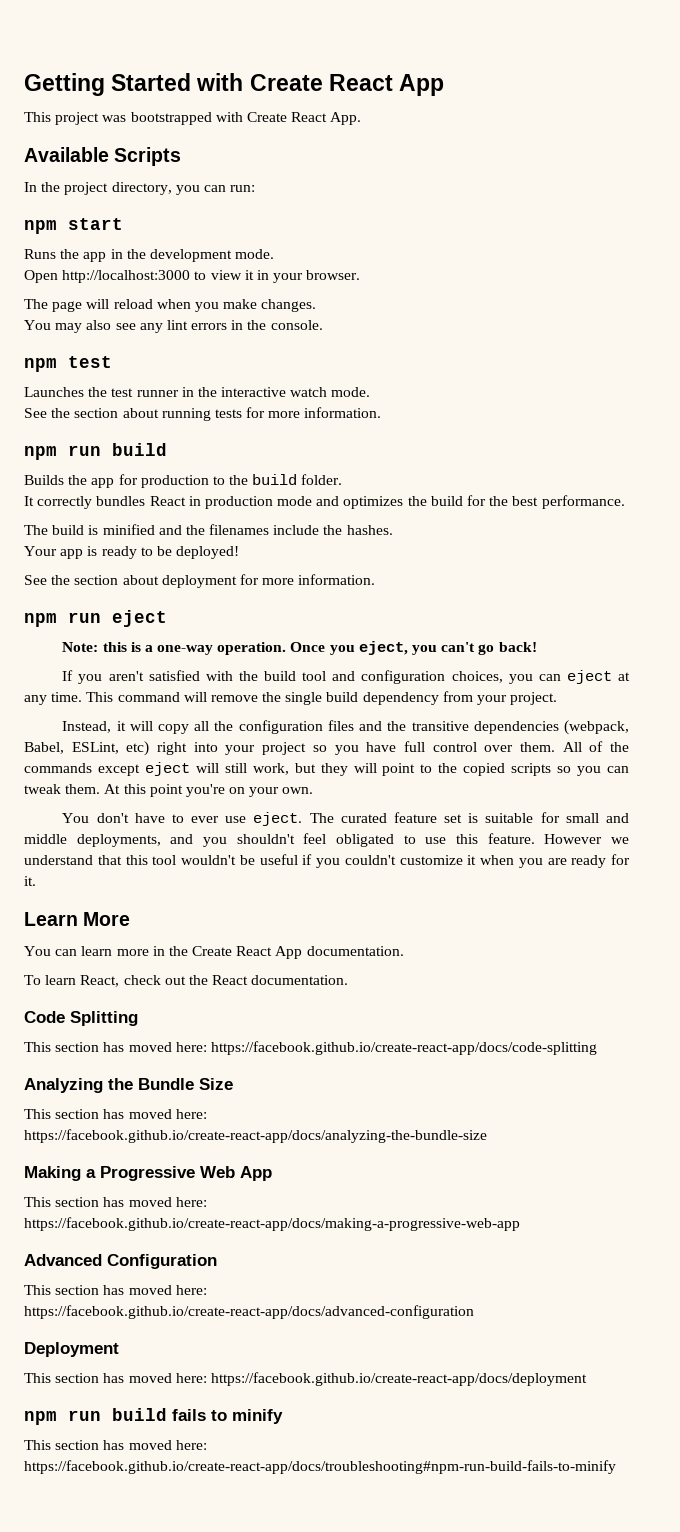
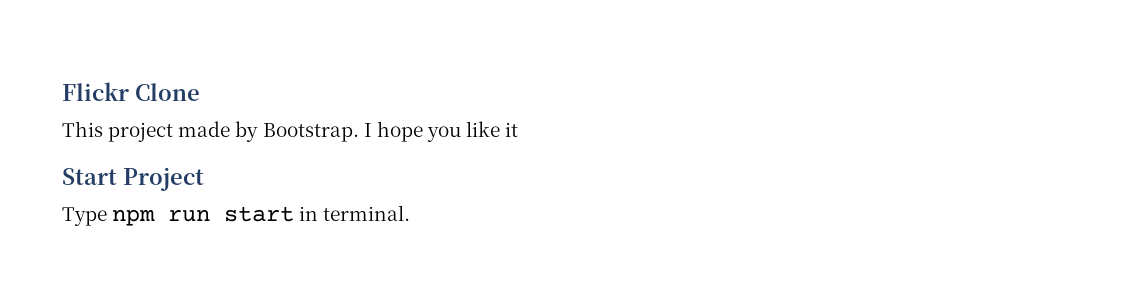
- Getting Started with Create React App
- This project was bootstrapped with Create React App.
- Available Scripts
- In the project directory, you can run:
- npm start
- Runs the app in the development mode.
- Open http://localhost:3000 to view it in your browser.
- The page will reload when you make changes.
- You may also see any lint errors in the console.
- npm test
- Launches the test runner in the interactive watch mode.
- See the section about running tests for more information.
- npm run build
- Builds the app for production to the build folder.
- It correctly bundles React in production mode and optimizes the build for the best performance.
- The build is minified and the filenames include the hashes.
- Your app is ready to be deployed!
- See the section about deployment for more information.
- npm run eject
- Note: this is a one-way operation. Once you eject, you can't go back!
- If you aren't satisfied with the build tool and configuration choices, you can eject at any time. This command will remove the single build dependency from your project.
- Instead, it will copy all the configuration files and the transitive dependencies (webpack, Babel, ESLint, etc) right into your project so you have full control over them. All of the commands except eject will still work, but they will point to the copied scripts so you can tweak them. At this point you're on your own.
- You don't have to ever use eject. The curated feature set is suitable for small and middle deployments, and you shouldn't feel obligated to use this feature. However we understand that this tool wouldn't be useful if you couldn't customize it when you are ready for it.
- Learn More
- You can learn more in the Create React App documentation.
- To learn React, check out the React documentation.
- Code Splitting
- This section has moved here: https://facebook.github.io/create-react-app/docs/code-splitting
- Analyzing the Bundle Size
- This section has moved here: https://facebook.github.io/create-react-app/docs/analyzing-the-bundle-size
- Making a Progressive Web App
- This section has moved here: https://facebook.github.io/create-react-app/docs/making-a-progressive-web-app
- Advanced Configuration
- This section has moved here: https://facebook.github.io/create-react-app/docs/advanced-configuration
- Deployment
- This section has moved here: https://facebook.github.io/create-react-app/docs/deployment
- npm run build fails to minify
- This section has moved here: https://facebook.github.io/create-react-app/docs/troubleshooting#npm-run-build-fails-to-minify
+ Flickr Clone
+ This project made by Bootstrap. I hope you like it
+ Start Project
+ Type npm run start in terminal.

